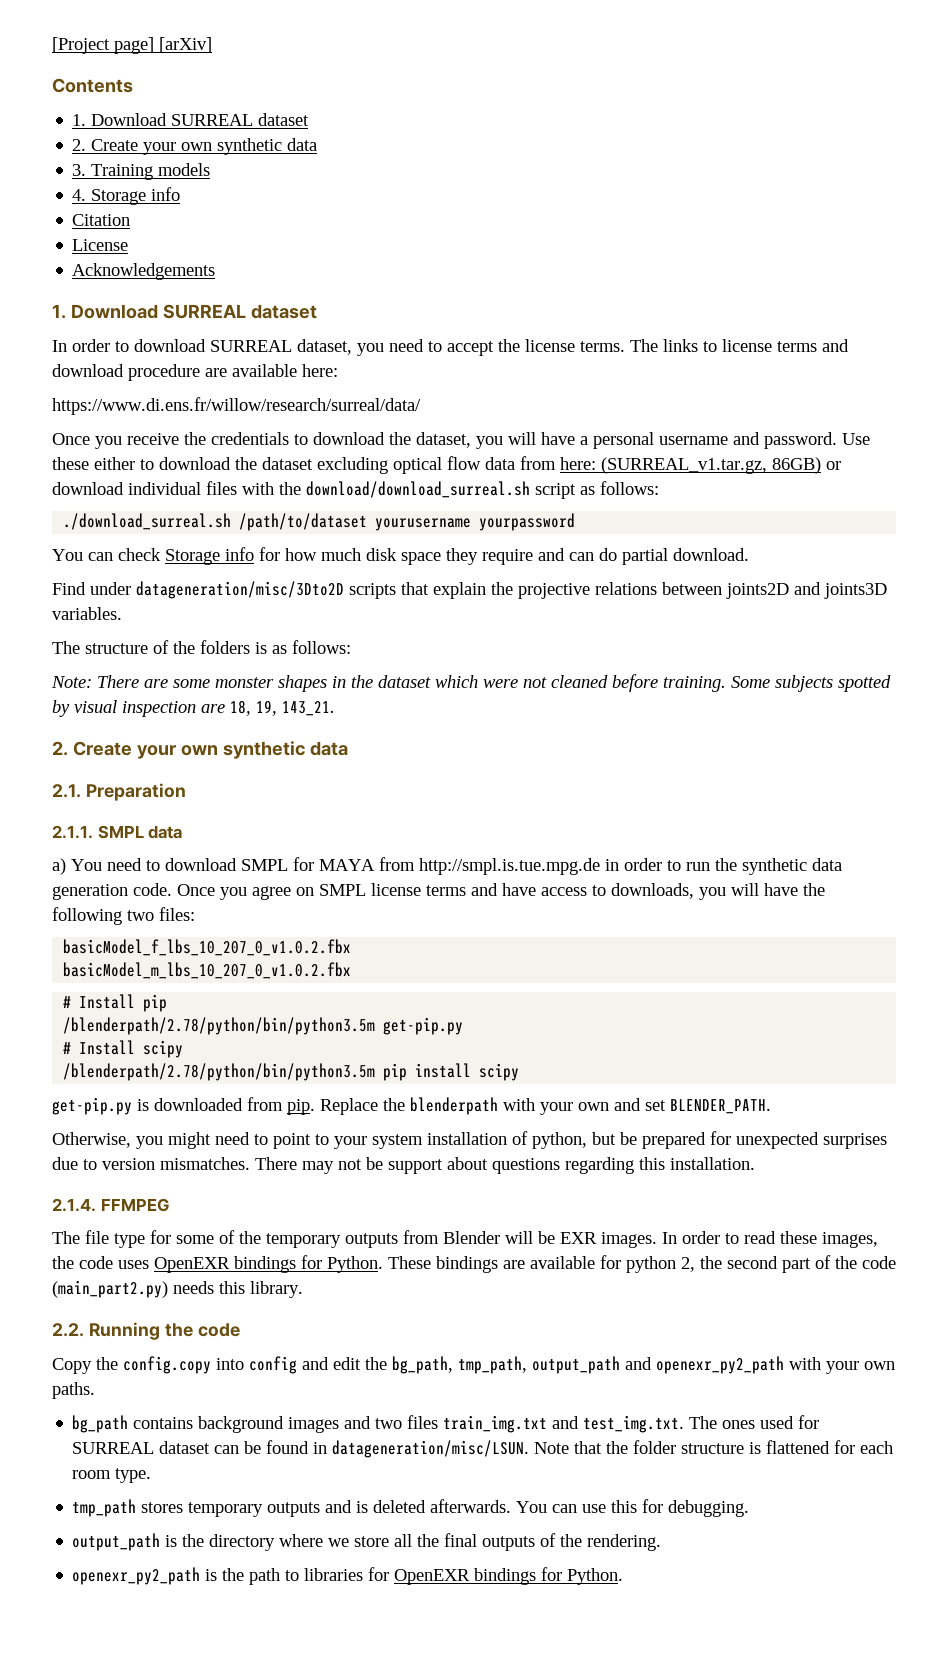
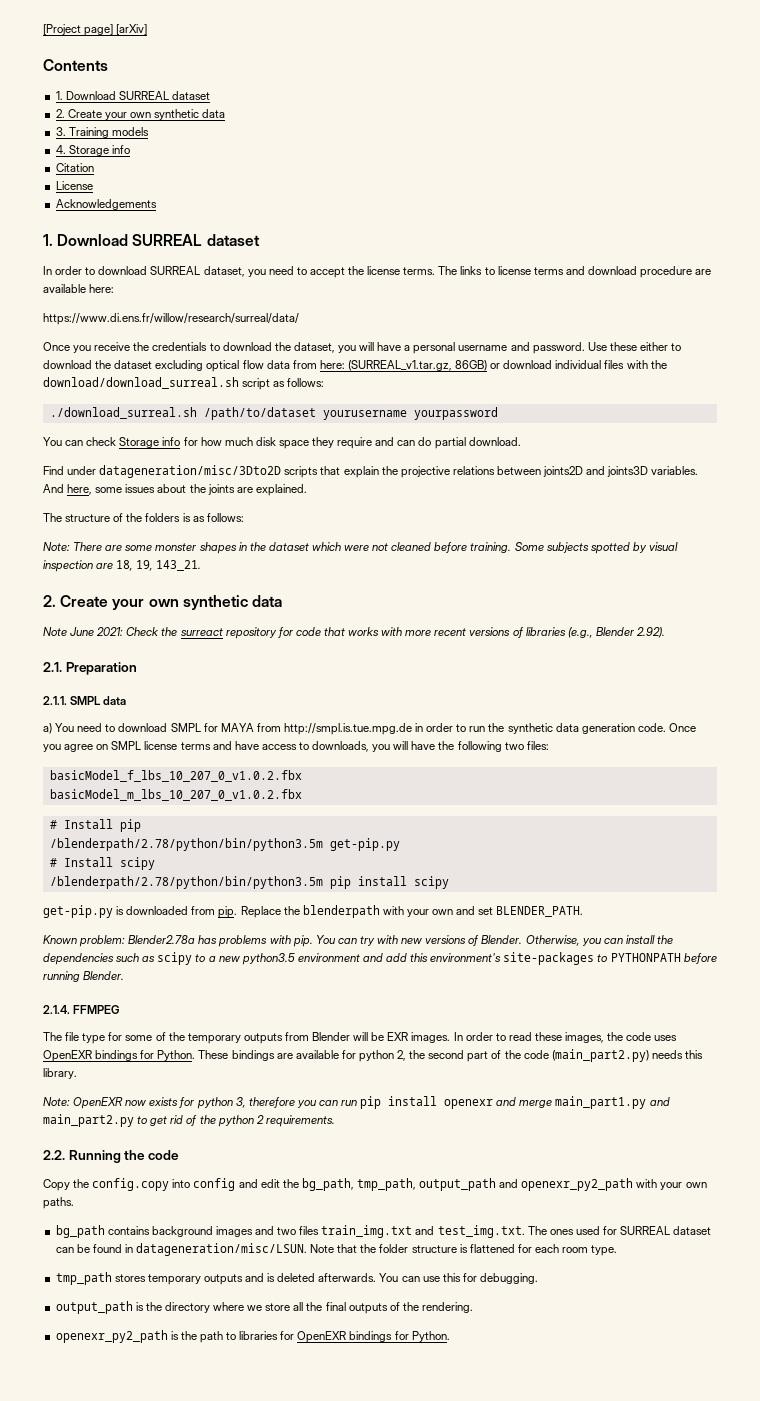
+ And here, some issues about the joints are explained.
+ Note June 2021: Check the surreact repository for code that works with more recent versions of libraries (e.g., Blender 2.92).
- Otherwise, you might need to point to your system installation of python, but be prepared for unexpected surprises due to version mismatches. There may not be support about questions regarding this installation.
+ Known problem: Blender2.78a has problems with pip. You can try with new versions of Blender. Otherwise, you can install the dependencies such as scipy to a new python3.5 environment and add this environment's site-packages to PYTHONPATH before running Blender.
+ Note: OpenEXR now exists for python 3, therefore you can run pip install openexr and merge main_part1.py and main_part2.py to get rid of the python 2 requirements.

